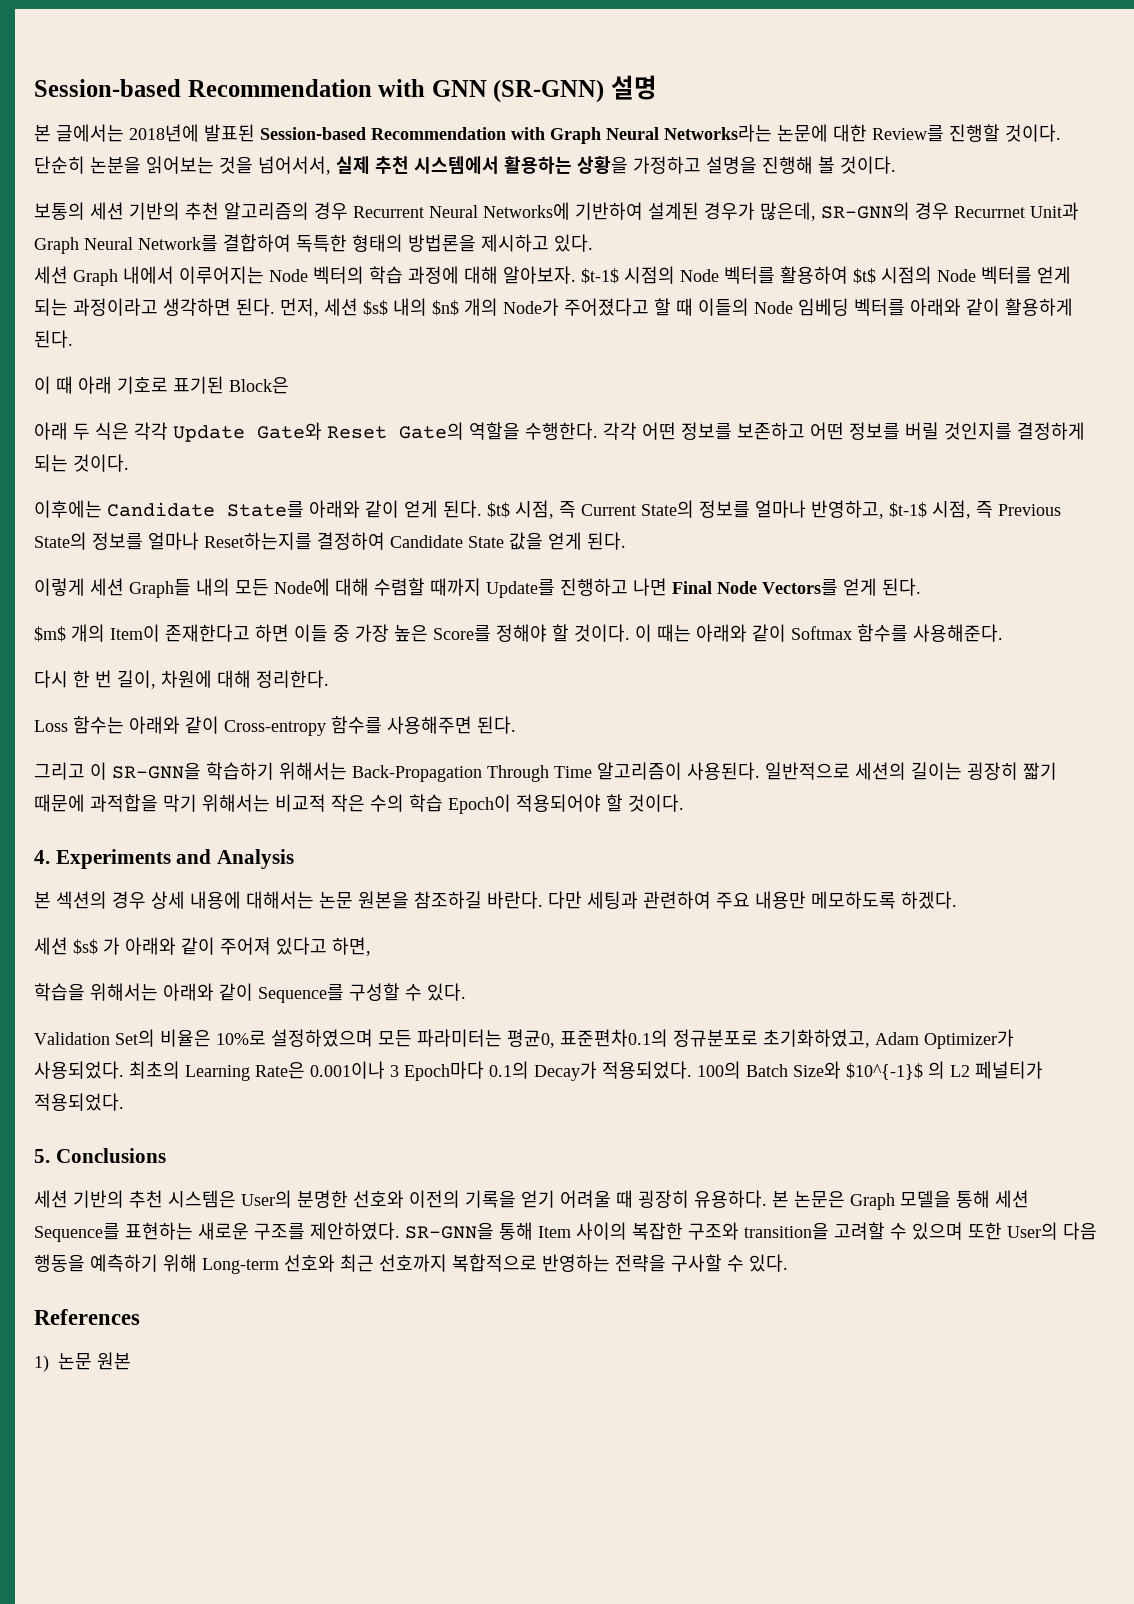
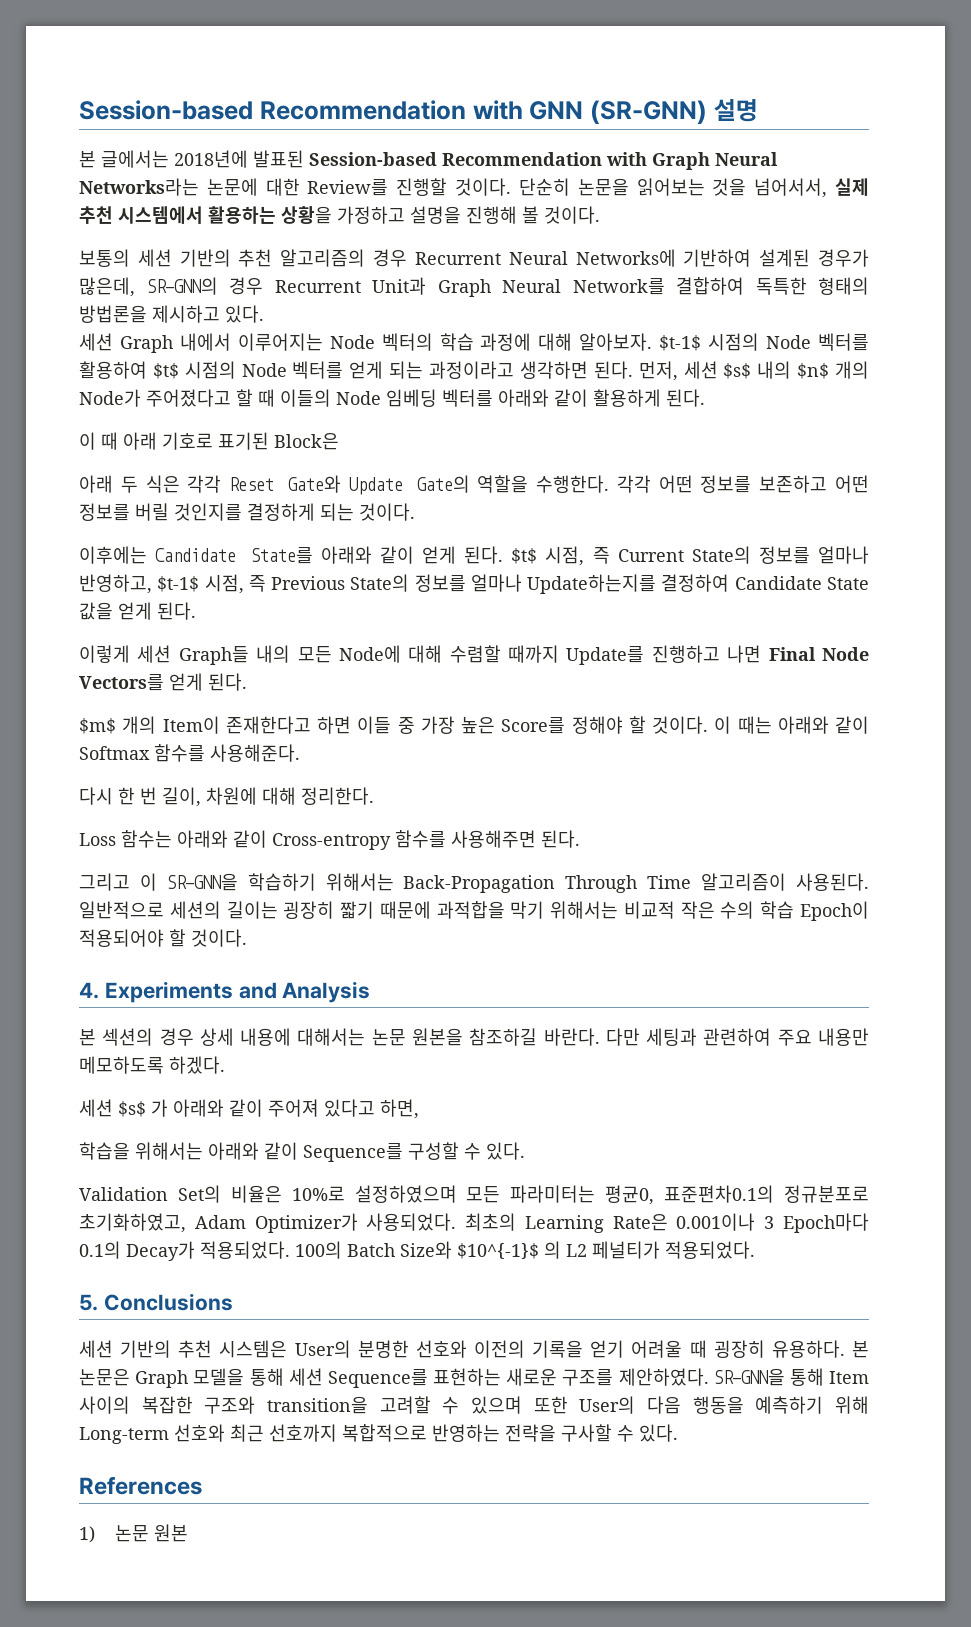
- 단순히 논분을 읽어보는 것을 넘어서서, 실제 추천 시스템에서 활용하는 상황을 가정하고 설명을 진행해 볼 것이다.
+ 단순히 논문을 읽어보는 것을 넘어서서, 실제 추천 시스템에서 활용하는 상황을 가정하고 설명을 진행해 볼 것이다.
- 보통의 세션 기반의 추천 알고리즘의 경우 Recurrent Neural Networks에 기반하여 설계된 경우가 많은데, SR-GNN의 경우 Recurrnet Unit과 Graph Neural Network를 결합하여 독특한 형태의 방법론을 제시하고 있다.
+ 보통의 세션 기반의 추천 알고리즘의 경우 Recurrent Neural Networks에 기반하여 설계된 경우가 많은데, SR-GNN의 경우 Recurrent Unit과 Graph Neural Network를 결합하여 독특한 형태의 방법론을 제시하고 있다.
- 아래 두 식은 각각 Update Gate와 Reset Gate의 역할을 수행한다.
+ 아래 두 식은 각각 Reset Gate와 Update Gate의 역할을 수행한다.
- $t$ 시점, 즉 Current State의 정보를 얼마나 반영하고, $t-1$ 시점, 즉 Previous State의 정보를 얼마나 Reset하는지를 결정하여 Candidate State 값을 얻게 된다.
+ $t$ 시점, 즉 Current State의 정보를 얼마나 반영하고, $t-1$ 시점, 즉 Previous State의 정보를 얼마나 Update하는지를 결정하여 Candidate State 값을 얻게 된다.

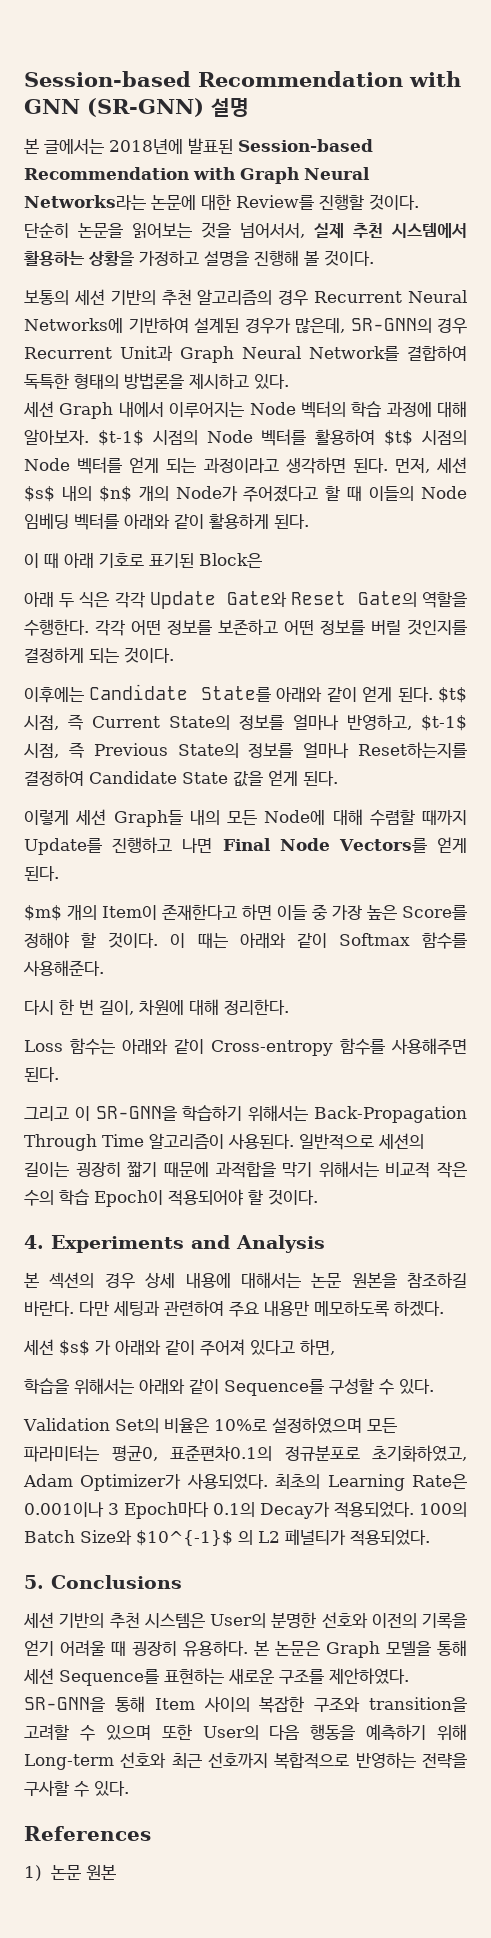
- 아래 두 식은 각각 Reset Gate와 Update Gate의 역할을 수행한다.
+ 아래 두 식은 각각 Update Gate와 Reset Gate의 역할을 수행한다.
- $t$ 시점, 즉 Current State의 정보를 얼마나 반영하고, $t-1$ 시점, 즉 Previous State의 정보를 얼마나 Update하는지를 결정하여 Candidate State 값을 얻게 된다.
+ $t$ 시점, 즉 Current State의 정보를 얼마나 반영하고, $t-1$ 시점, 즉 Previous State의 정보를 얼마나 Reset하는지를 결정하여 Candidate State 값을 얻게 된다.

